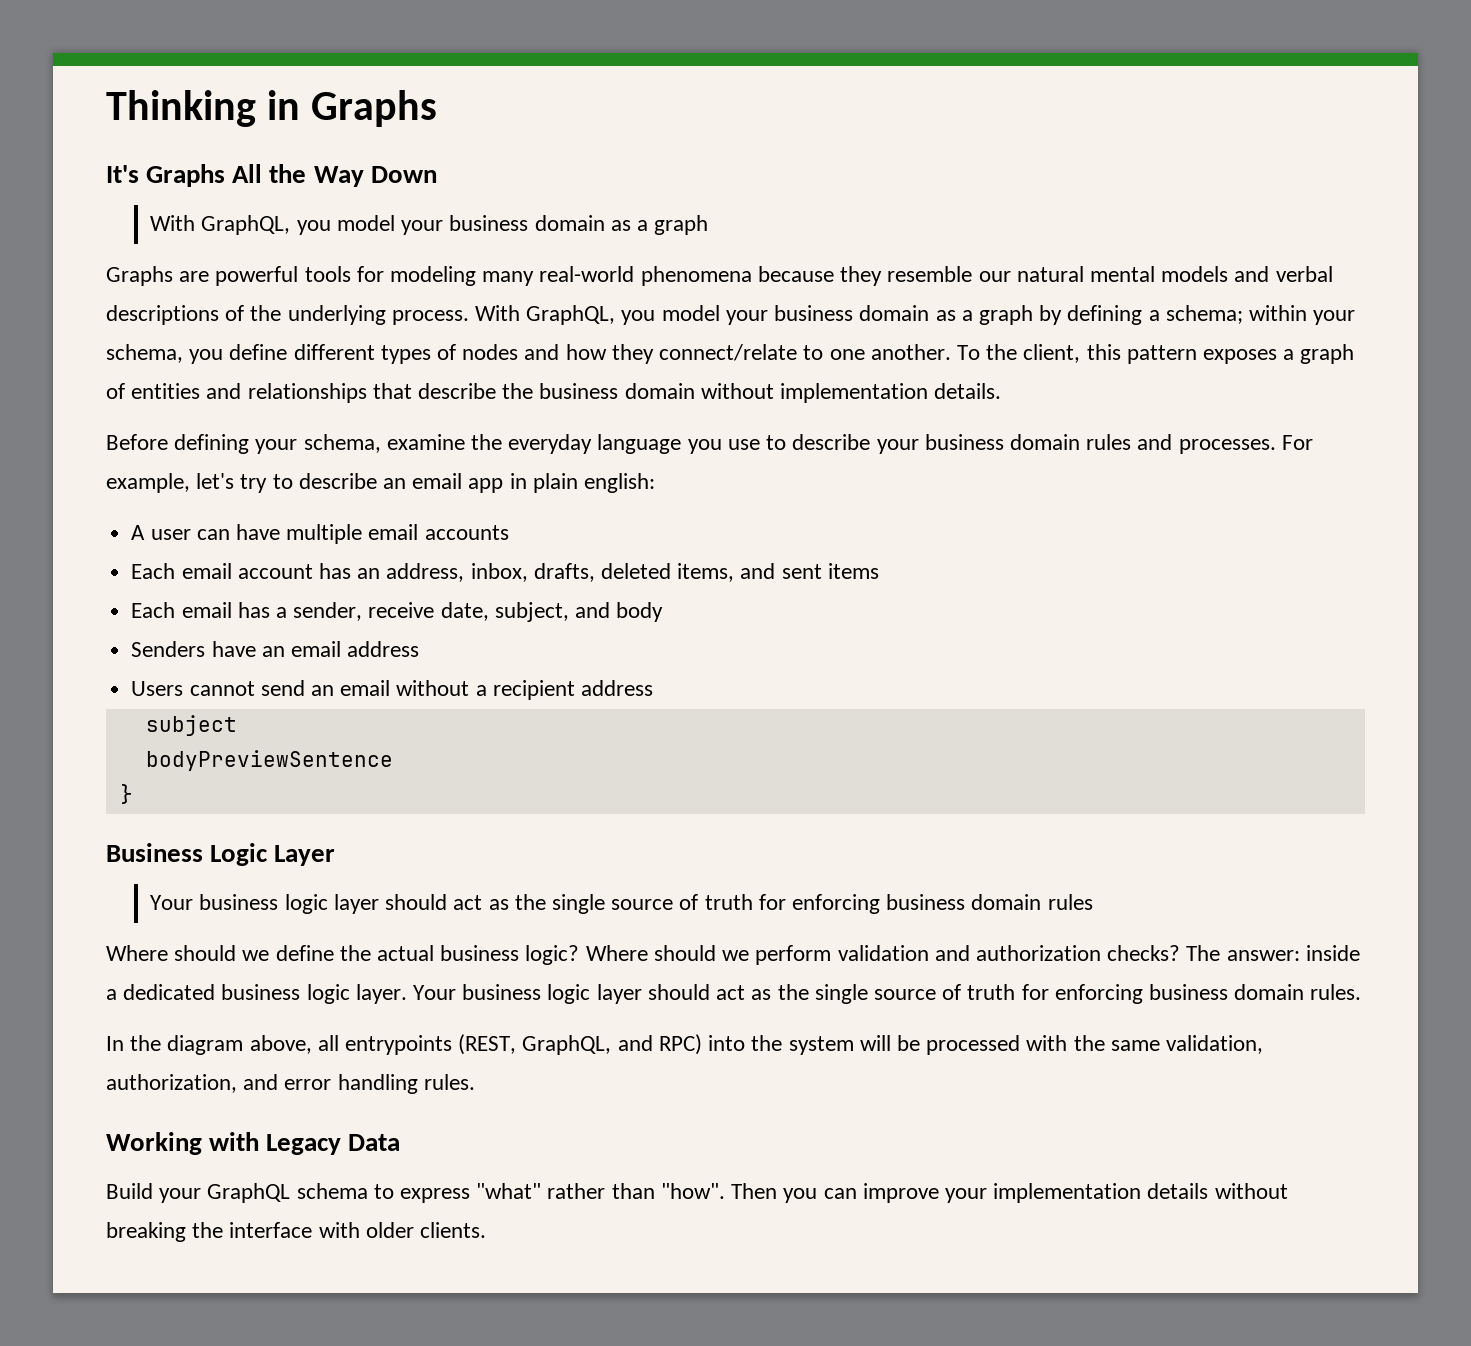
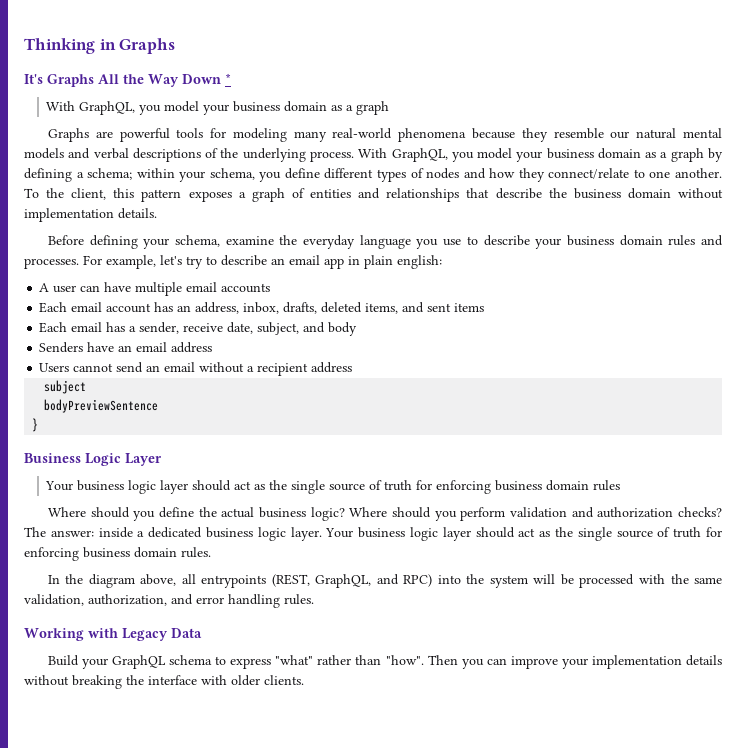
- It's Graphs All the Way Down
+ It's Graphs All the Way Down *
- Where should we define the actual business logic?
+ Where should you define the actual business logic?
- Where should we perform validation and authorization checks?
+ Where should you perform validation and authorization checks?

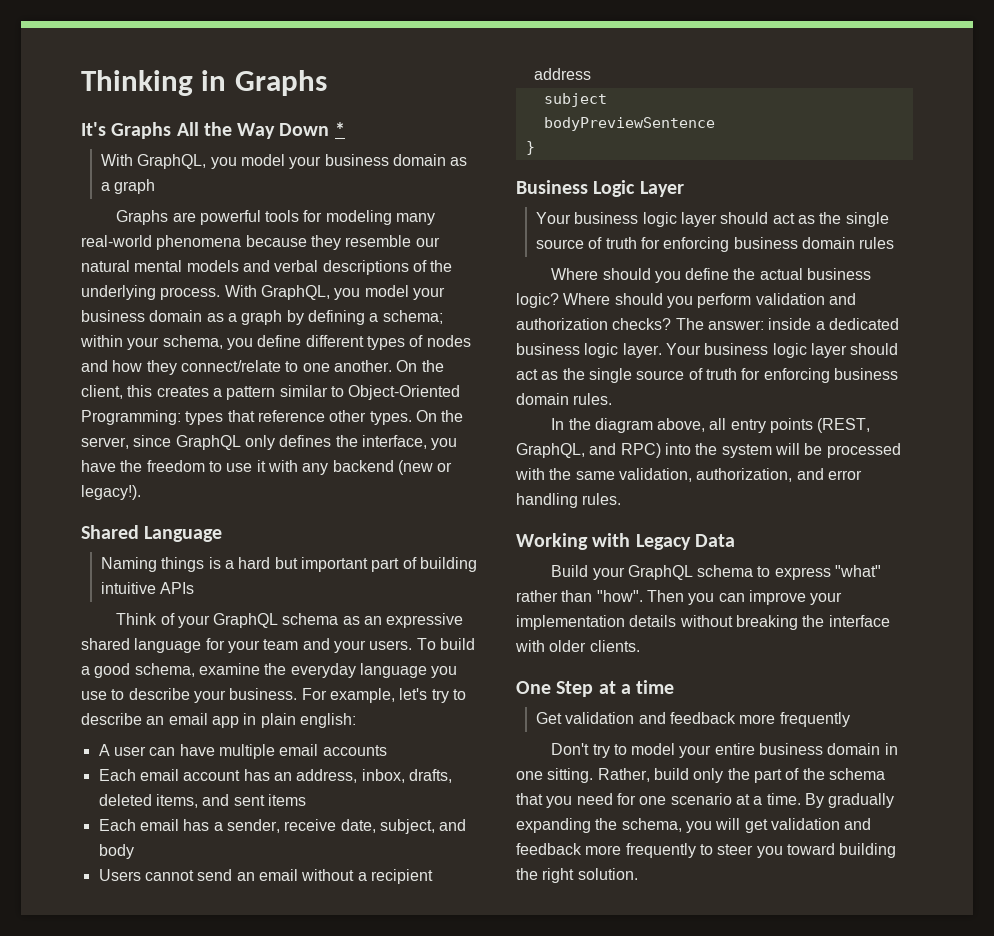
- To the client, this pattern exposes a graph of entities and relationships that describe the business domain without implementation details.
- Before defining your schema, examine the everyday language you use to describe your business domain rules and processes.
+ On the client, this creates a pattern similar to Object-Oriented Programming: types that reference other types. On the server, since GraphQL only defines the interface, you have the freedom to use it with any backend (new or legacy!).
+ Shared Language
+ Naming things is a hard but important part of building intuitive APIs
+ Think of your GraphQL schema as an expressive shared language for your team and your users. To build a good schema, examine the everyday language you use to describe your business.
- Senders have an email address
- In the diagram above, all entrypoints (REST, GraphQL, and RPC) into the system will be processed with the same validation, authorization, and error handling rules.
+ In the diagram above, all entry points (REST, GraphQL, and RPC) into the system will be processed with the same validation, authorization, and error handling rules.
+ One Step at a time
+ Get validation and feedback more frequently
+ Don't try to model your entire business domain in one sitting. Rather, build only the part of the schema that you need for one scenario at a time. By gradually expanding the schema, you will get validation and feedback more frequently to steer you toward building the right solution.

